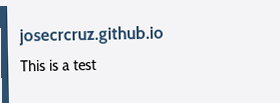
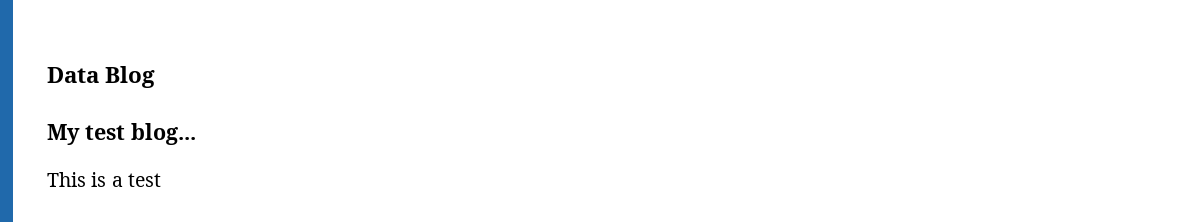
- josecrcruz.github.io
+ Data Blog
+ My test blog...

